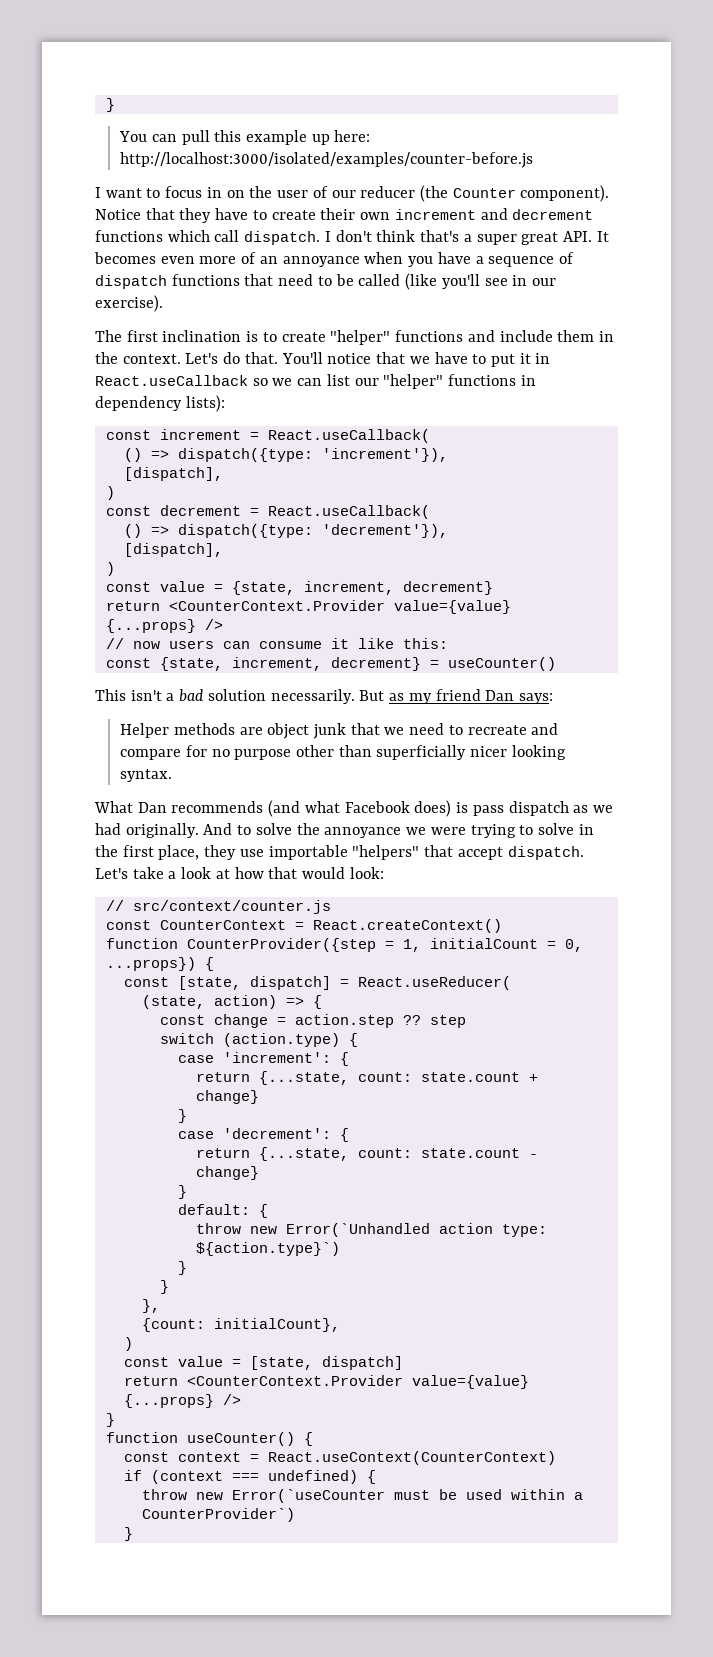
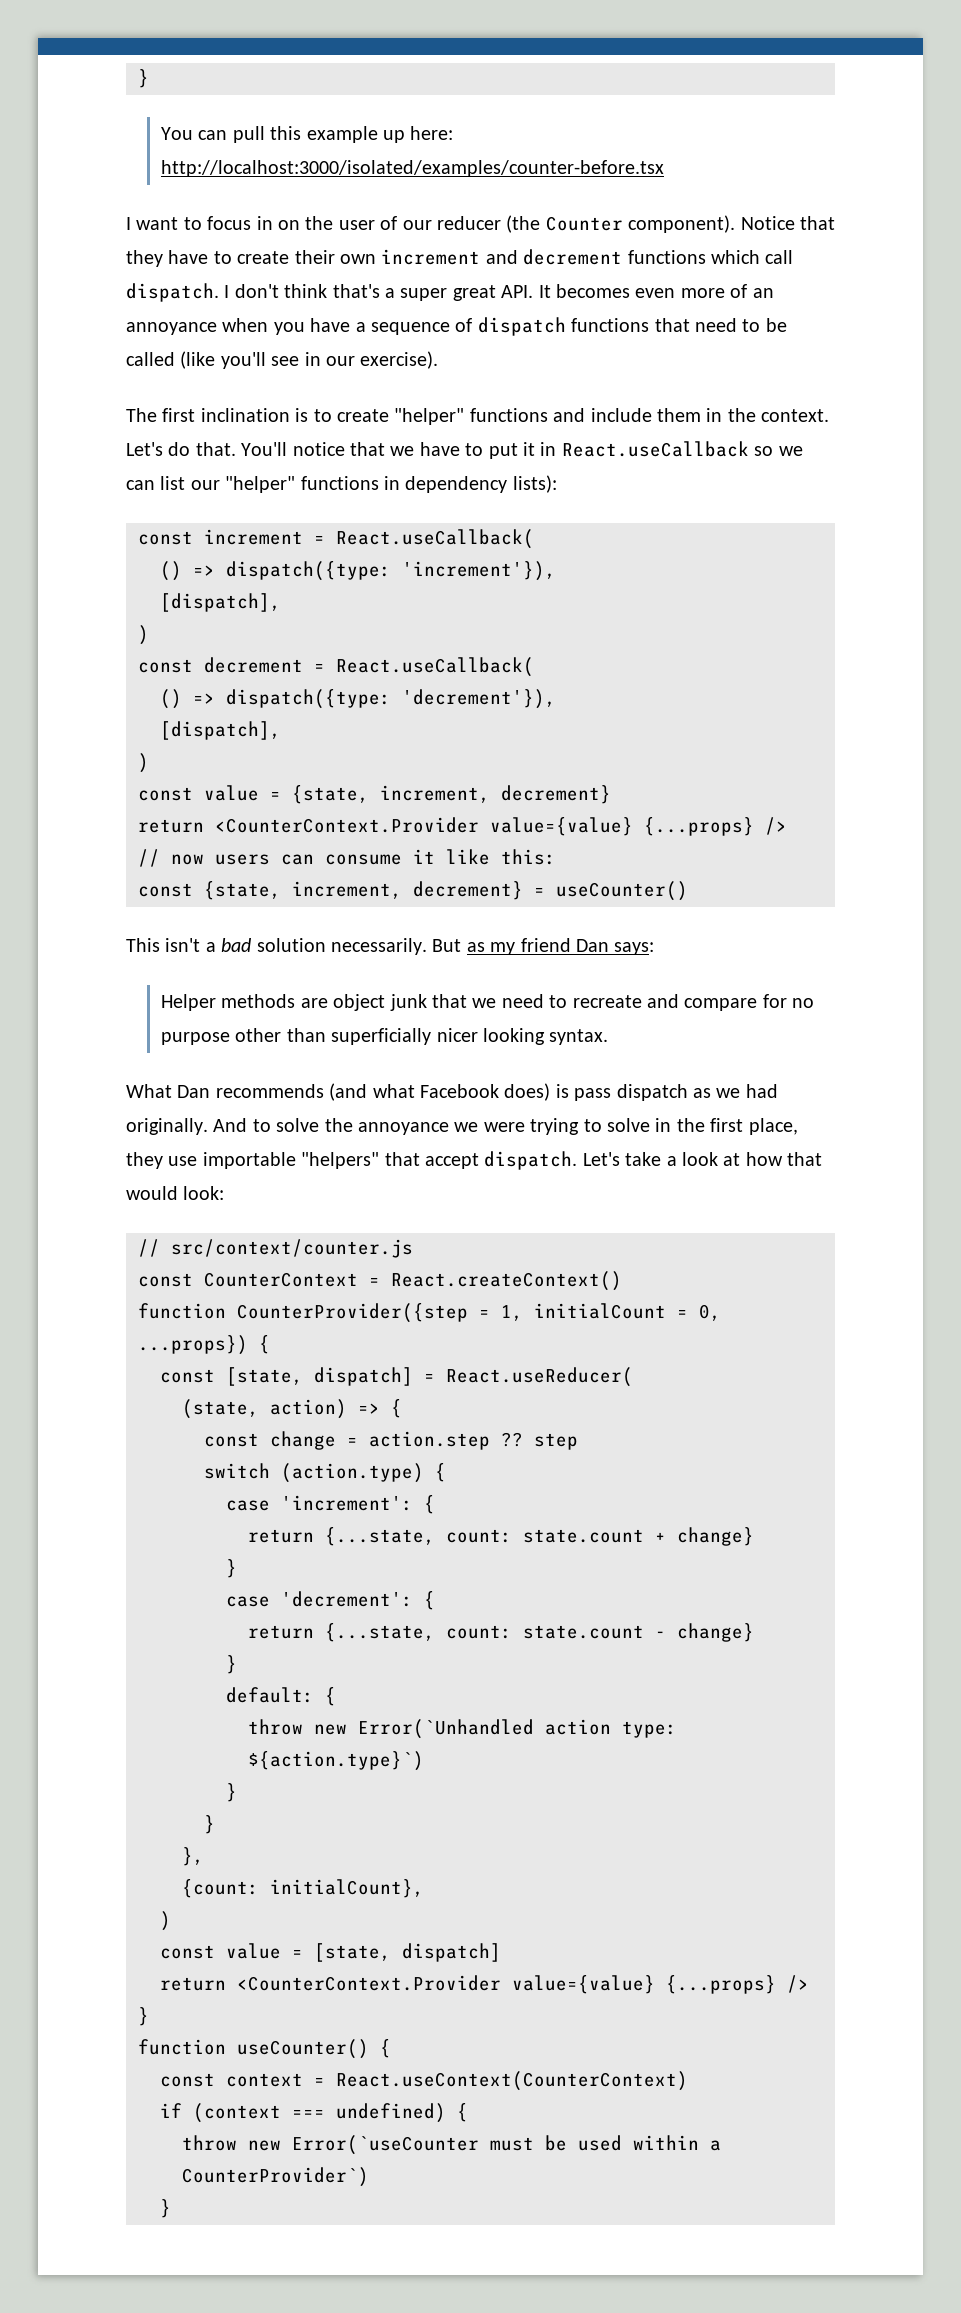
- You can pull this example up here: http://localhost:3000/isolated/examples/counter-before.js
+ You can pull this example up here: http://localhost:3000/isolated/examples/counter-before.tsx

